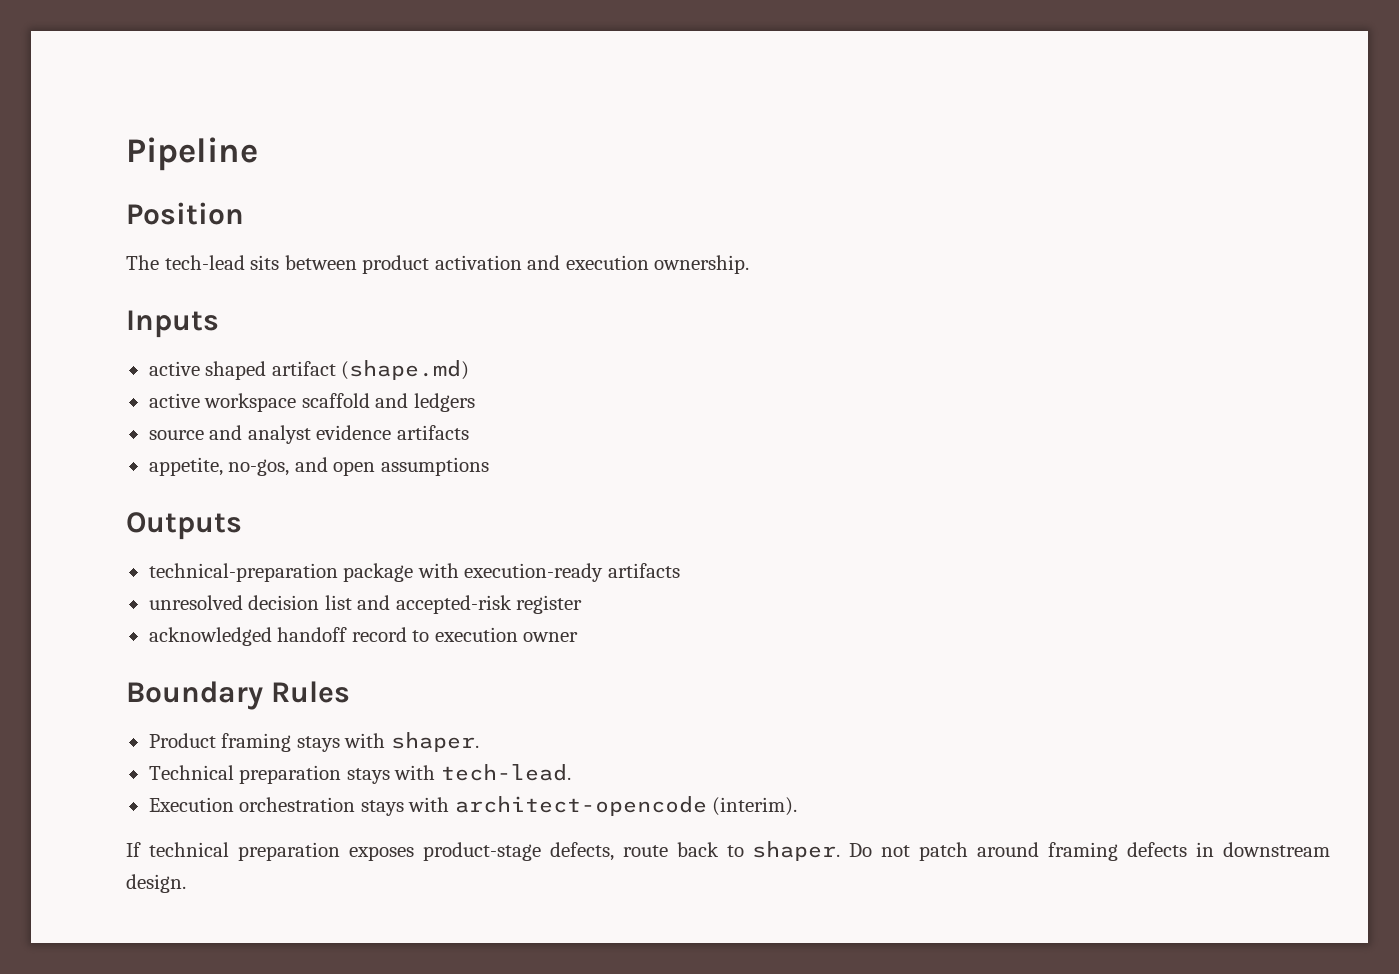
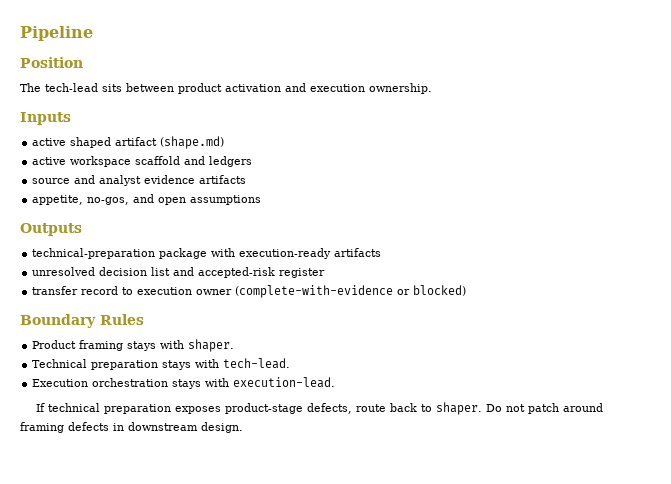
- acknowledged handoff record to execution owner
+ transfer record to execution owner (complete-with-evidence or blocked)
- Execution orchestration stays with architect-opencode (interim).
+ Execution orchestration stays with execution-lead.

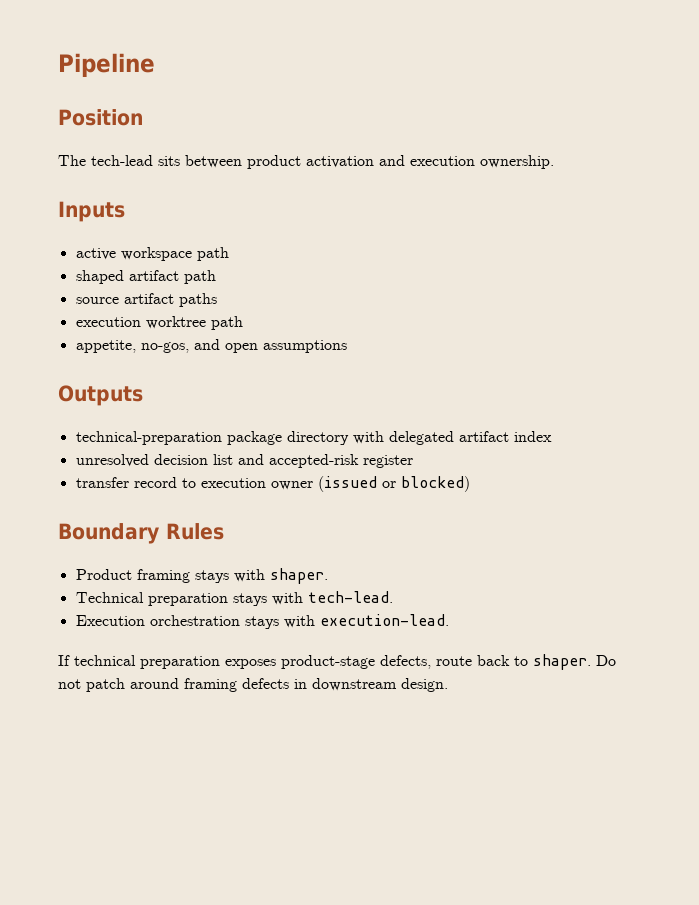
- active shaped artifact (shape.md)
- active workspace scaffold and ledgers
- source and analyst evidence artifacts
+ active workspace path
+ shaped artifact path
+ source artifact paths
+ execution worktree path
- technical-preparation package with execution-ready artifacts
+ technical-preparation package directory with delegated artifact index
- transfer record to execution owner (complete-with-evidence or blocked)
+ transfer record to execution owner (issued or blocked)

